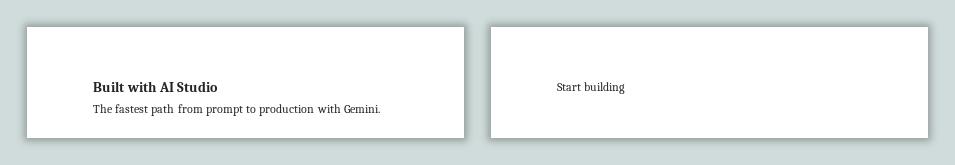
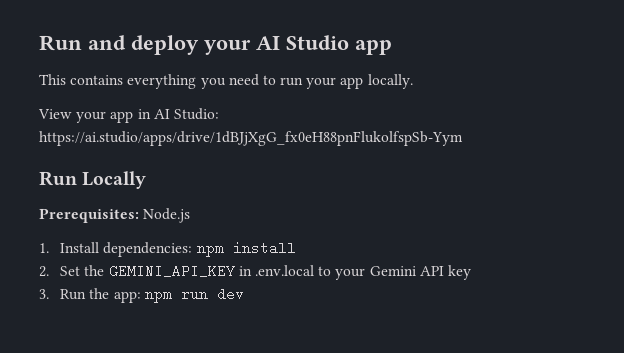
- Built with AI Studio
- The fastest path from prompt to production with Gemini.
- Start building
+ Run and deploy your AI Studio app
+ This contains everything you need to run your app locally.
+ View your app in AI Studio: https://ai.studio/apps/drive/1dBJjXgG_fx0eH88pnFlukolfspSb-Yym
+ Run Locally
+ Prerequisites: Node.js
+ 1. Install dependencies: npm install
+ 2. Set the GEMINI_API_KEY in .env.local to your Gemini API key
+ 3. Run the app: npm run dev

